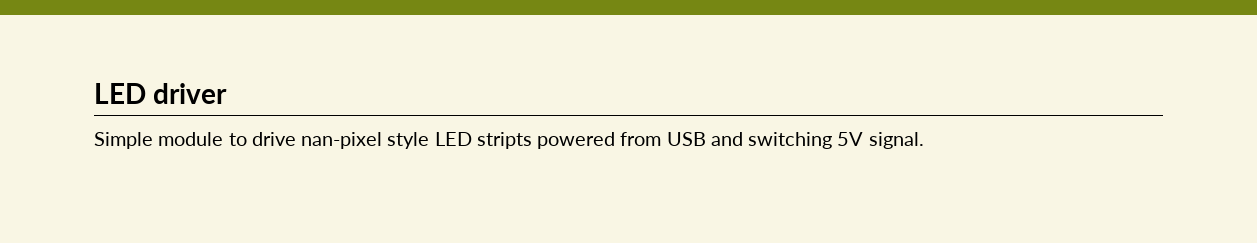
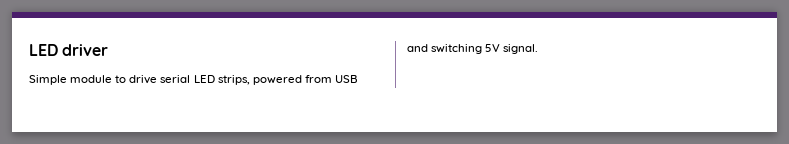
- Simple module to drive nan-pixel style LED stripts powered from USB and switching 5V signal.
+ Simple module to drive serial LED strips, powered from USB and switching 5V signal.

